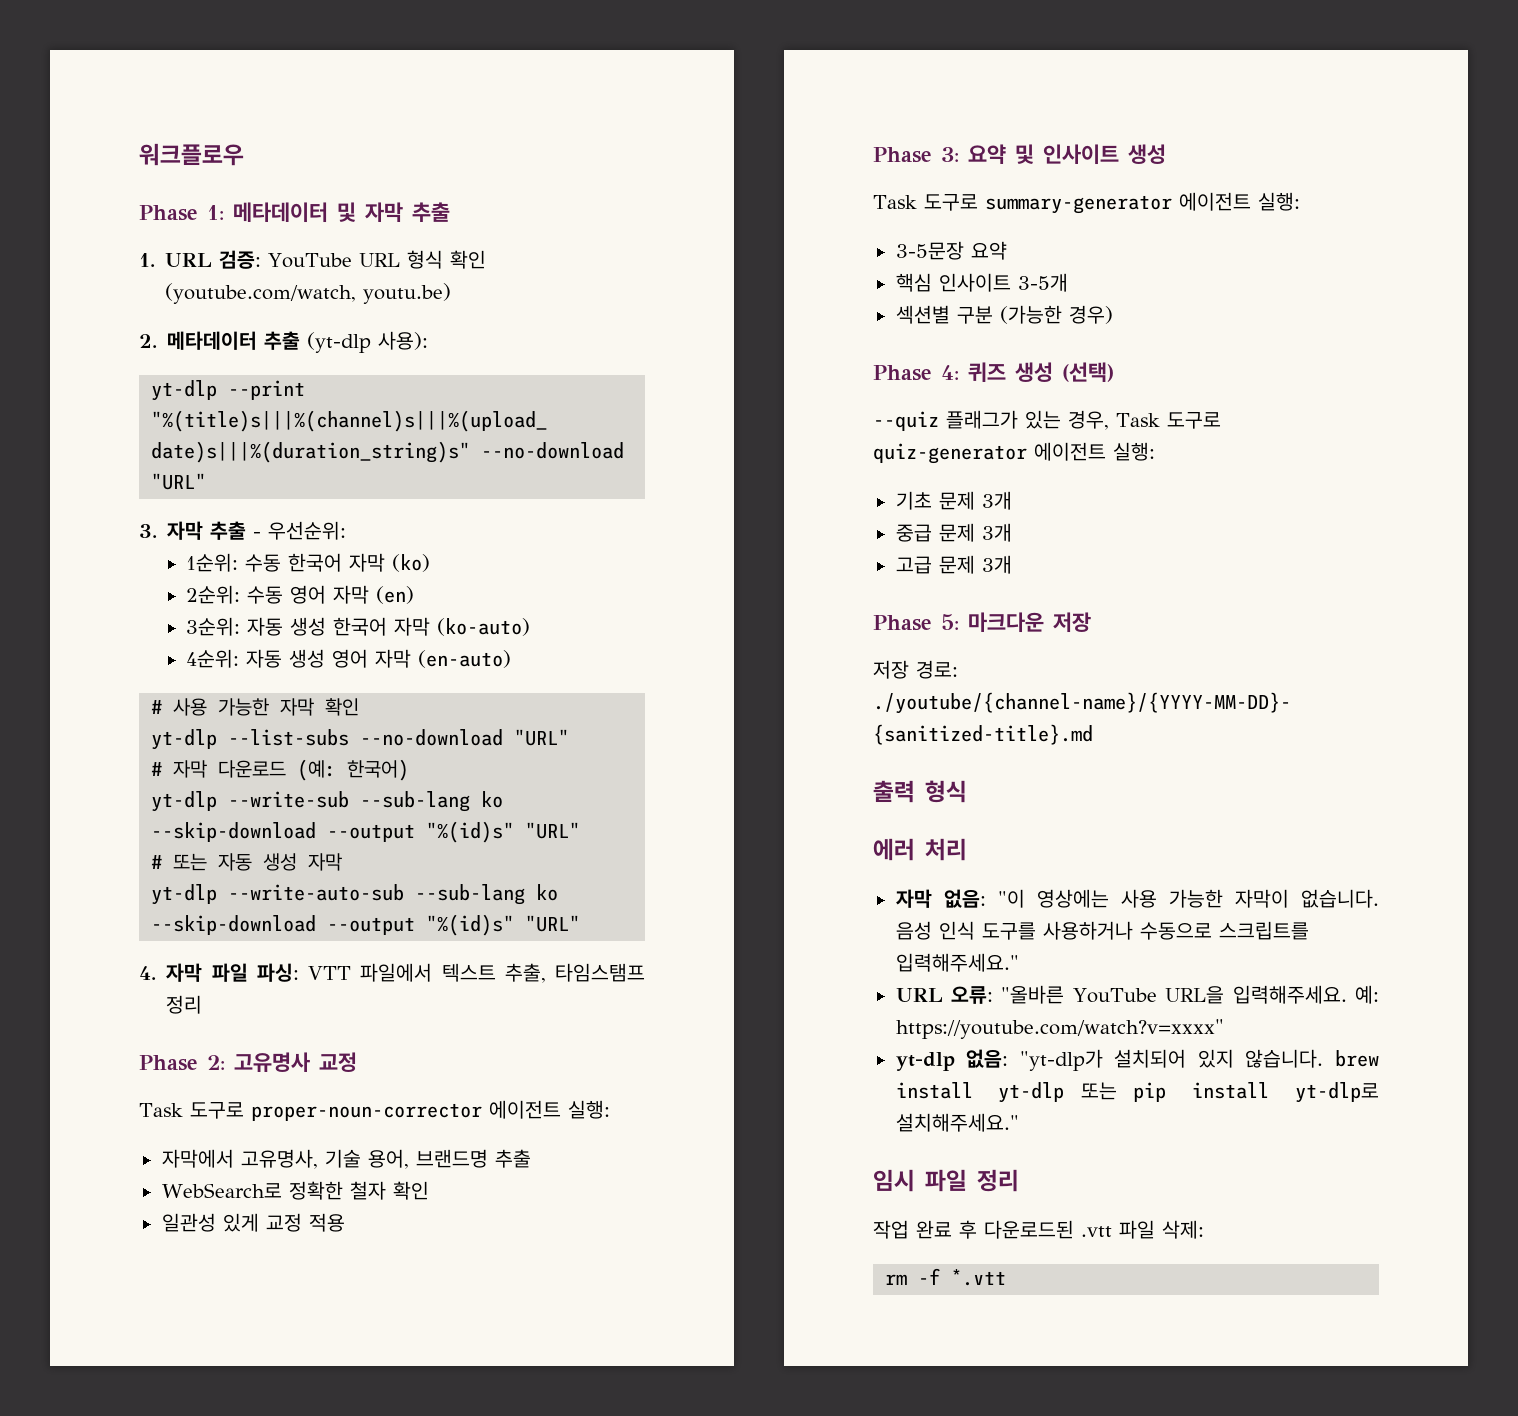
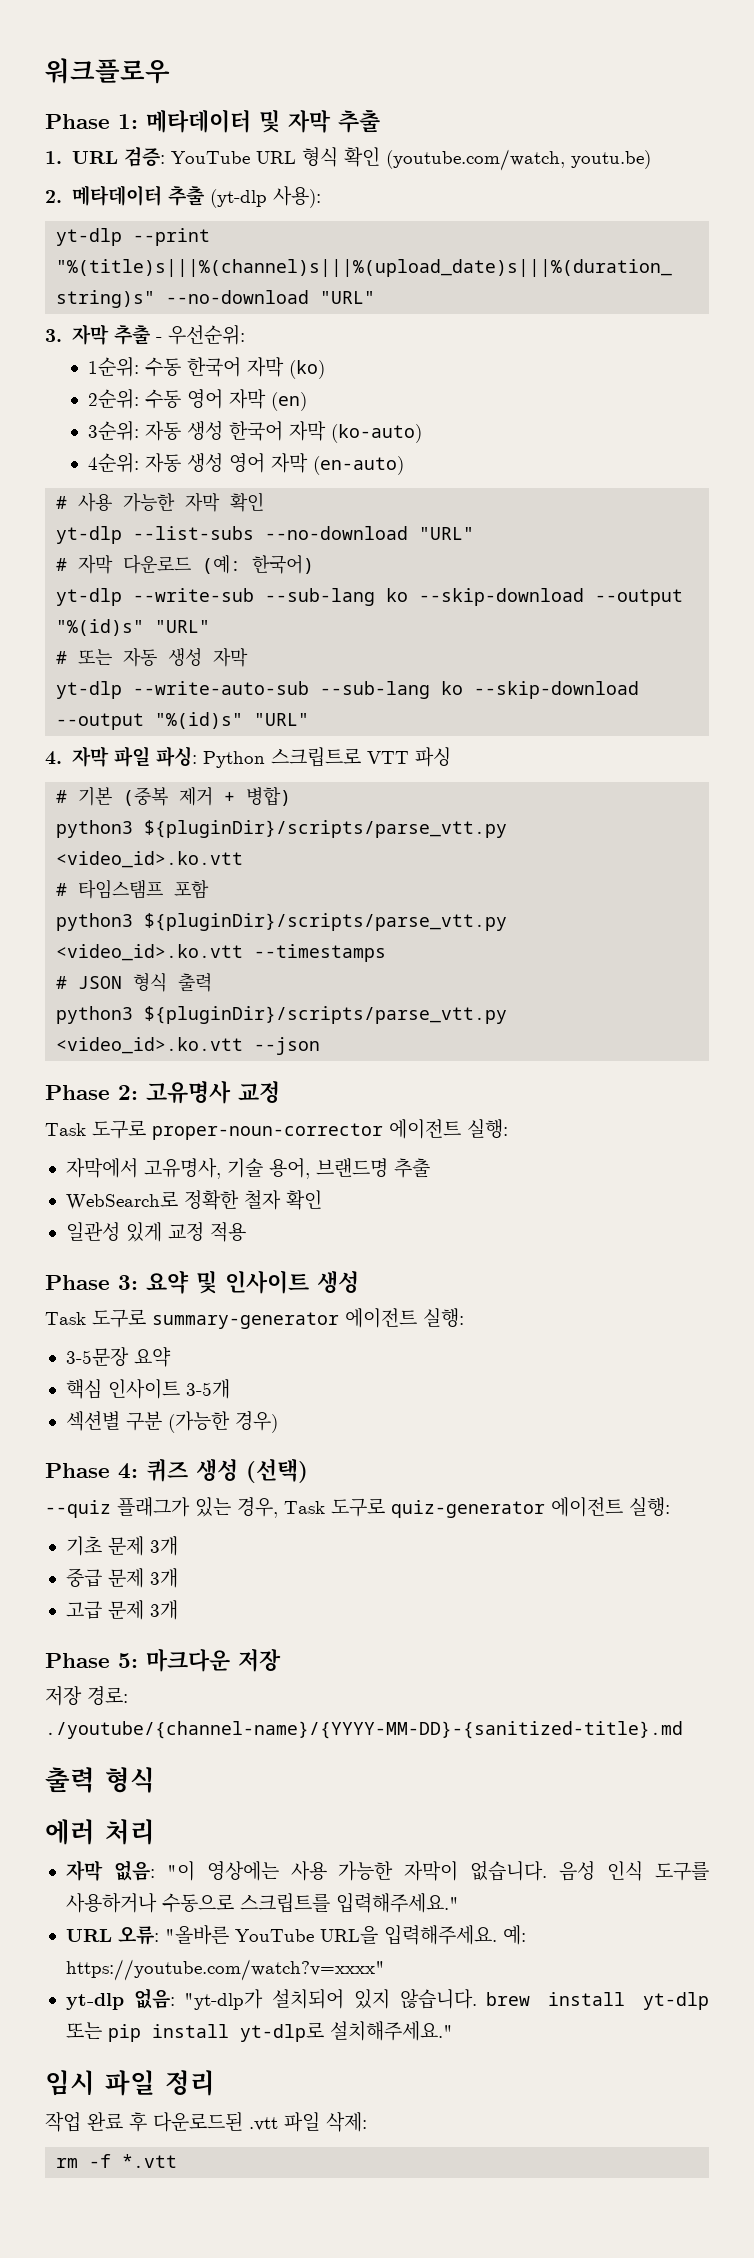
- 4. 자막 파일 파싱: VTT 파일에서 텍스트 추출, 타임스탬프 정리
+ 4. 자막 파일 파싱: Python 스크립트로 VTT 파싱
+ # 기본 (중복 제거 + 병합)
+ python3 ${pluginDir}/scripts/parse_vtt.py <video_id>.ko.vtt
+ # 타임스탬프 포함
+ python3 ${pluginDir}/scripts/parse_vtt.py <video_id>.ko.vtt --timestamps
+ # JSON 형식 출력
+ python3 ${pluginDir}/scripts/parse_vtt.py <video_id>.ko.vtt --json

